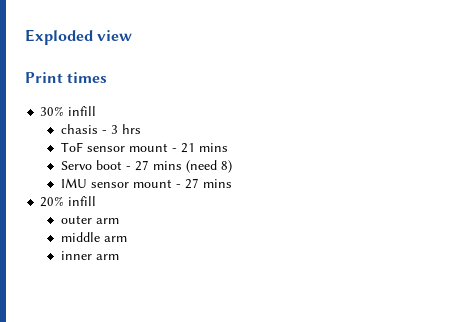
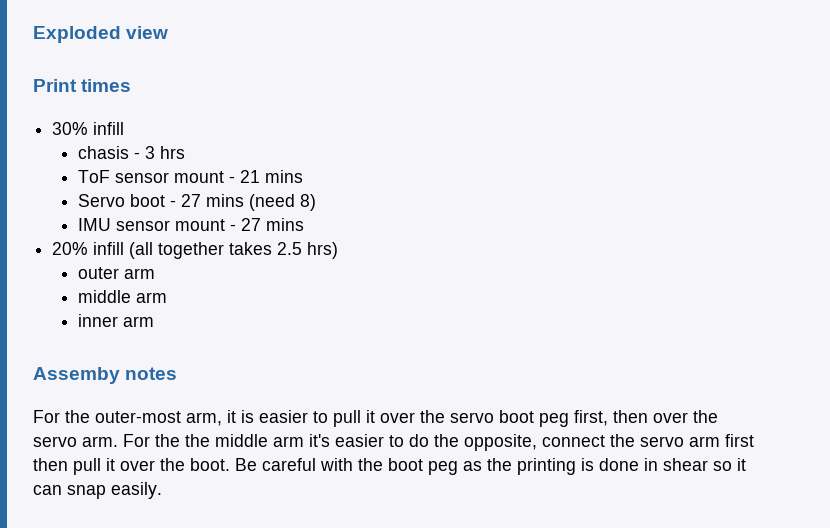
- 20% infill
+ 20% infill (all together takes 2.5 hrs)
+ Assemby notes
+ For the outer-most arm, it is easier to pull it over the servo boot peg first, then over the servo arm. For the the middle arm it's easier to do the opposite, connect the servo arm first then pull it over the boot. Be careful with the boot peg as the printing is done in shear so it can snap easily.

